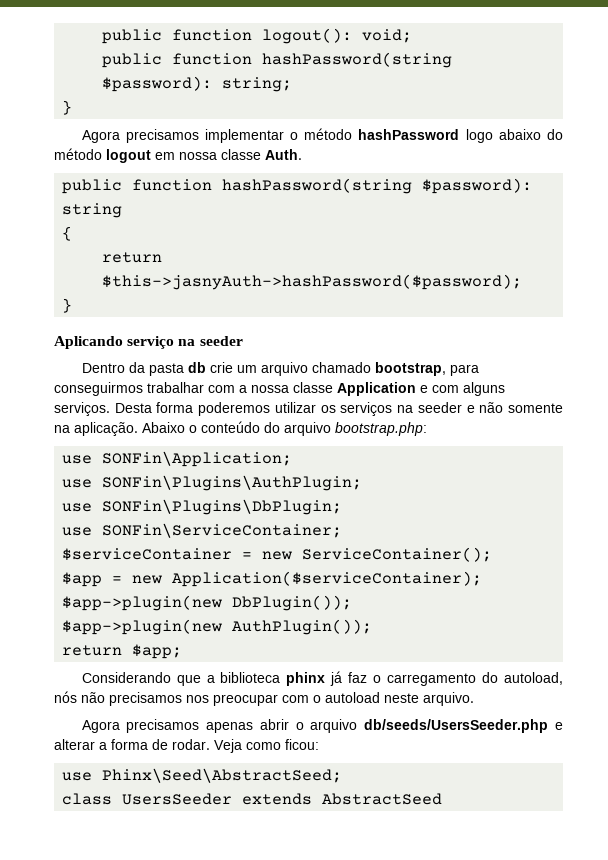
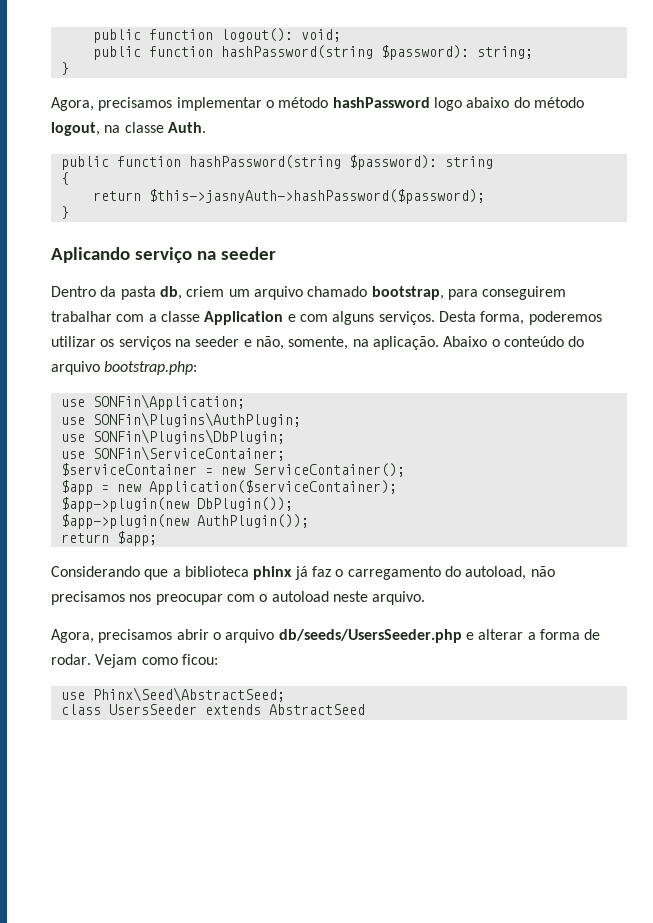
- Agora precisamos implementar o método hashPassword logo abaixo do método logout em nossa classe Auth.
+ Agora, precisamos implementar o método hashPassword logo abaixo do método logout, na classe Auth.
- Dentro da pasta db crie um arquivo chamado bootstrap, para conseguirmos trabalhar com a nossa classe Application e com alguns serviços.
+ Dentro da pasta db, criem um arquivo chamado bootstrap, para conseguirem trabalhar com a classe Application e com alguns serviços.
- Desta forma poderemos utilizar os serviços na seeder e não somente na aplicação.
+ Desta forma, poderemos utilizar os serviços na seeder e não, somente, na aplicação.
- Considerando que a biblioteca phinx já faz o carregamento do autoload, nós não precisamos nos preocupar com o autoload neste arquivo.
+ Considerando que a biblioteca phinx já faz o carregamento do autoload, não precisamos nos preocupar com o autoload neste arquivo.
- Agora precisamos apenas abrir o arquivo db/seeds/UsersSeeder.php e alterar a forma de rodar.
+ Agora, precisamos abrir o arquivo db/seeds/UsersSeeder.php e alterar a forma de rodar.
- Veja como ficou:
+ Vejam como ficou:

